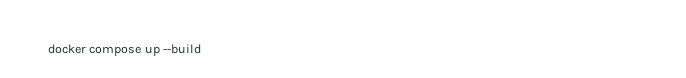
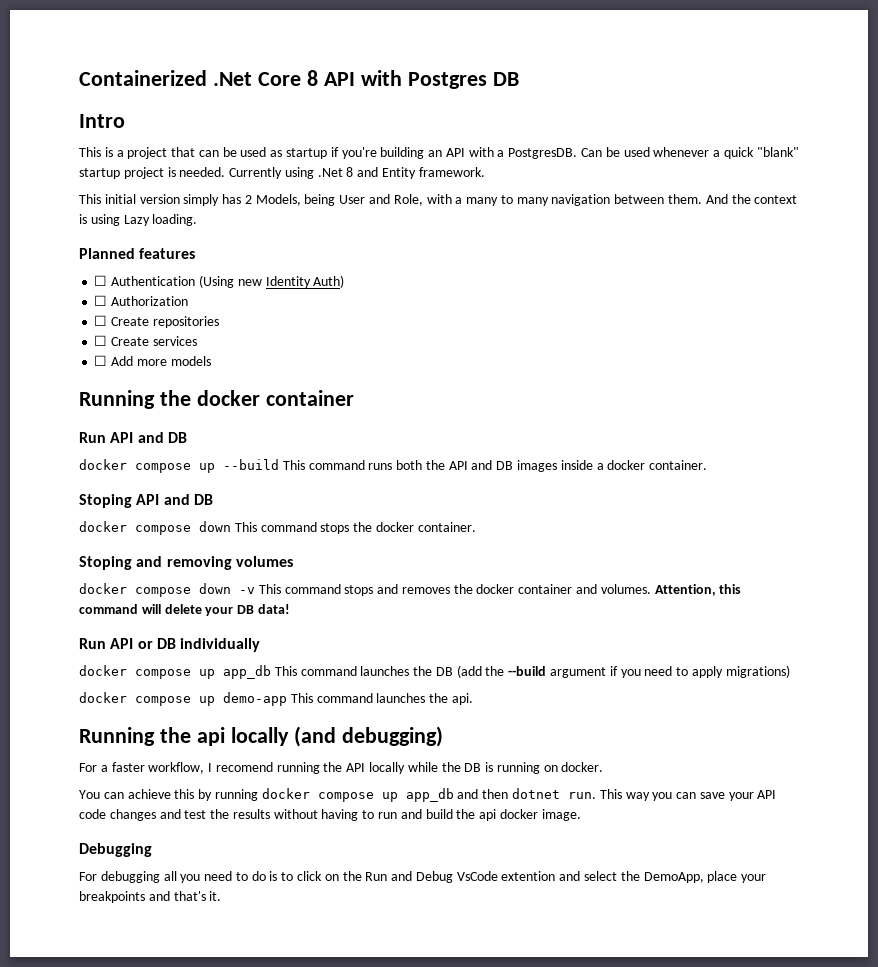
- docker compose up --build
+ Containerized .Net Core 8 API with Postgres DB
+ Intro
+ This is a project that can be used as startup if you're building an API with a PostgresDB. Can be used whenever a quick "blank" startup project is needed. Currently using .Net 8 and Entity framework.
+ This initial version simply has 2 Models, being User and Role, with a many to many navigation between them. And the context is using Lazy loading.
+ Planned features
+ ☐ Authentication (Using new Identity Auth)
+ ☐ Authorization
+ ☐ Create repositories
+ ☐ Create services
+ ☐ Add more models
+ Running the docker container
+ Run API and DB
+ docker compose up --build This command runs both the API and DB images inside a docker container.
+ Stoping API and DB
+ docker compose down This command stops the docker container.
+ Stoping and removing volumes
+ docker compose down -v This command stops and removes the docker container and volumes. Attention, this command will delete your DB data!
+ Run API or DB individually
+ docker compose up app_db This command launches the DB (add the --build argument if you need to apply migrations)
+ docker compose up demo-app This command launches the api.
+ Running the api locally (and debugging)
+ For a faster workflow, I recomend running the API locally while the DB is running on docker.
+ You can achieve this by running docker compose up app_db and then dotnet run. This way you can save your API code changes and test the results without having to run and build the api docker image.
+ Debugging
+ For debugging all you need to do is to click on the Run and Debug VsCode extention and select the DemoApp, place your breakpoints and that's it.

